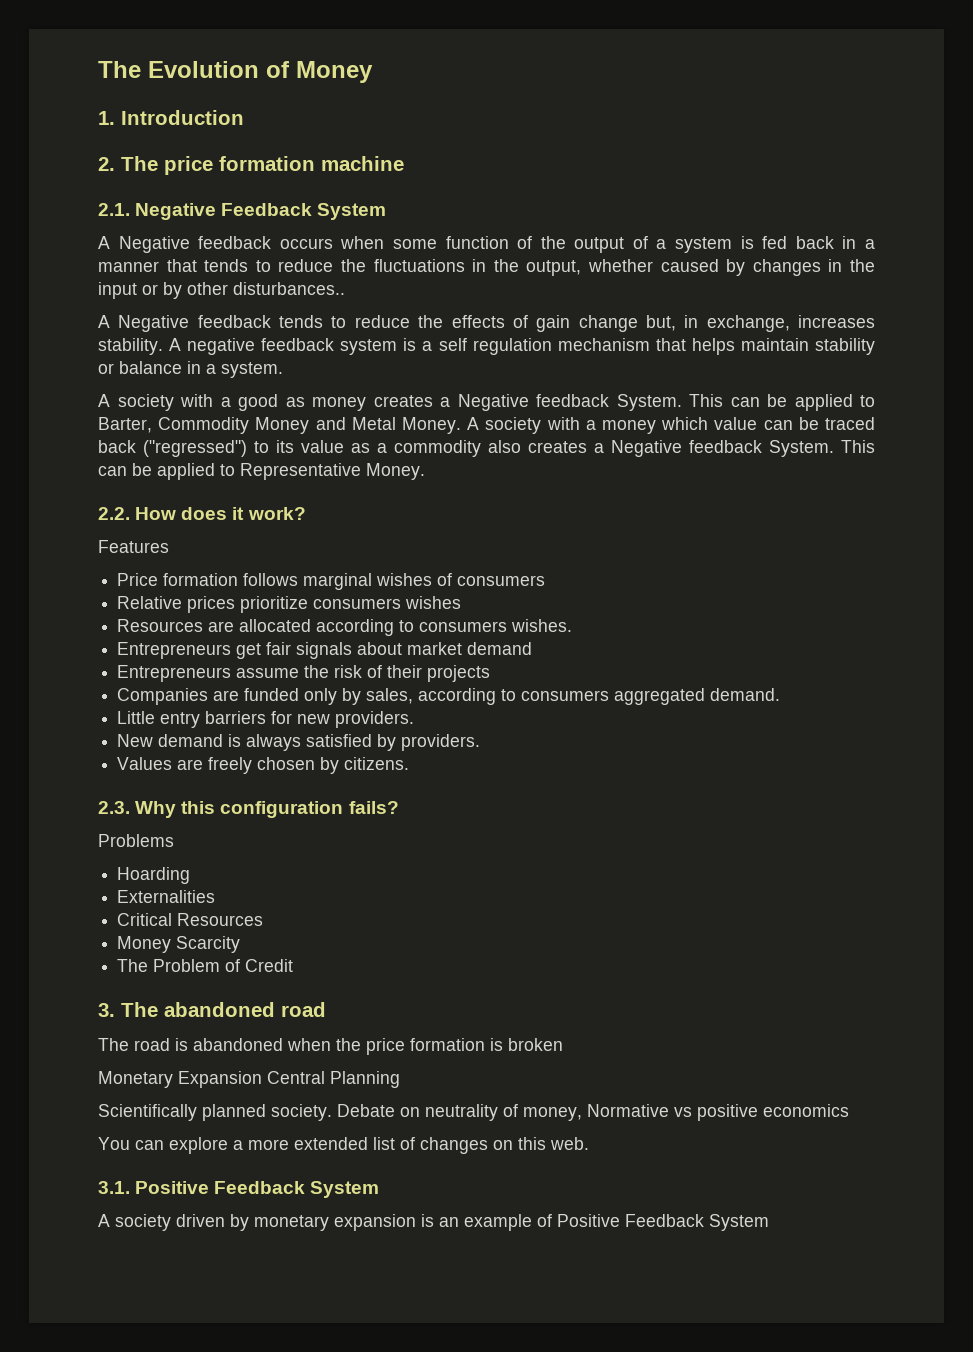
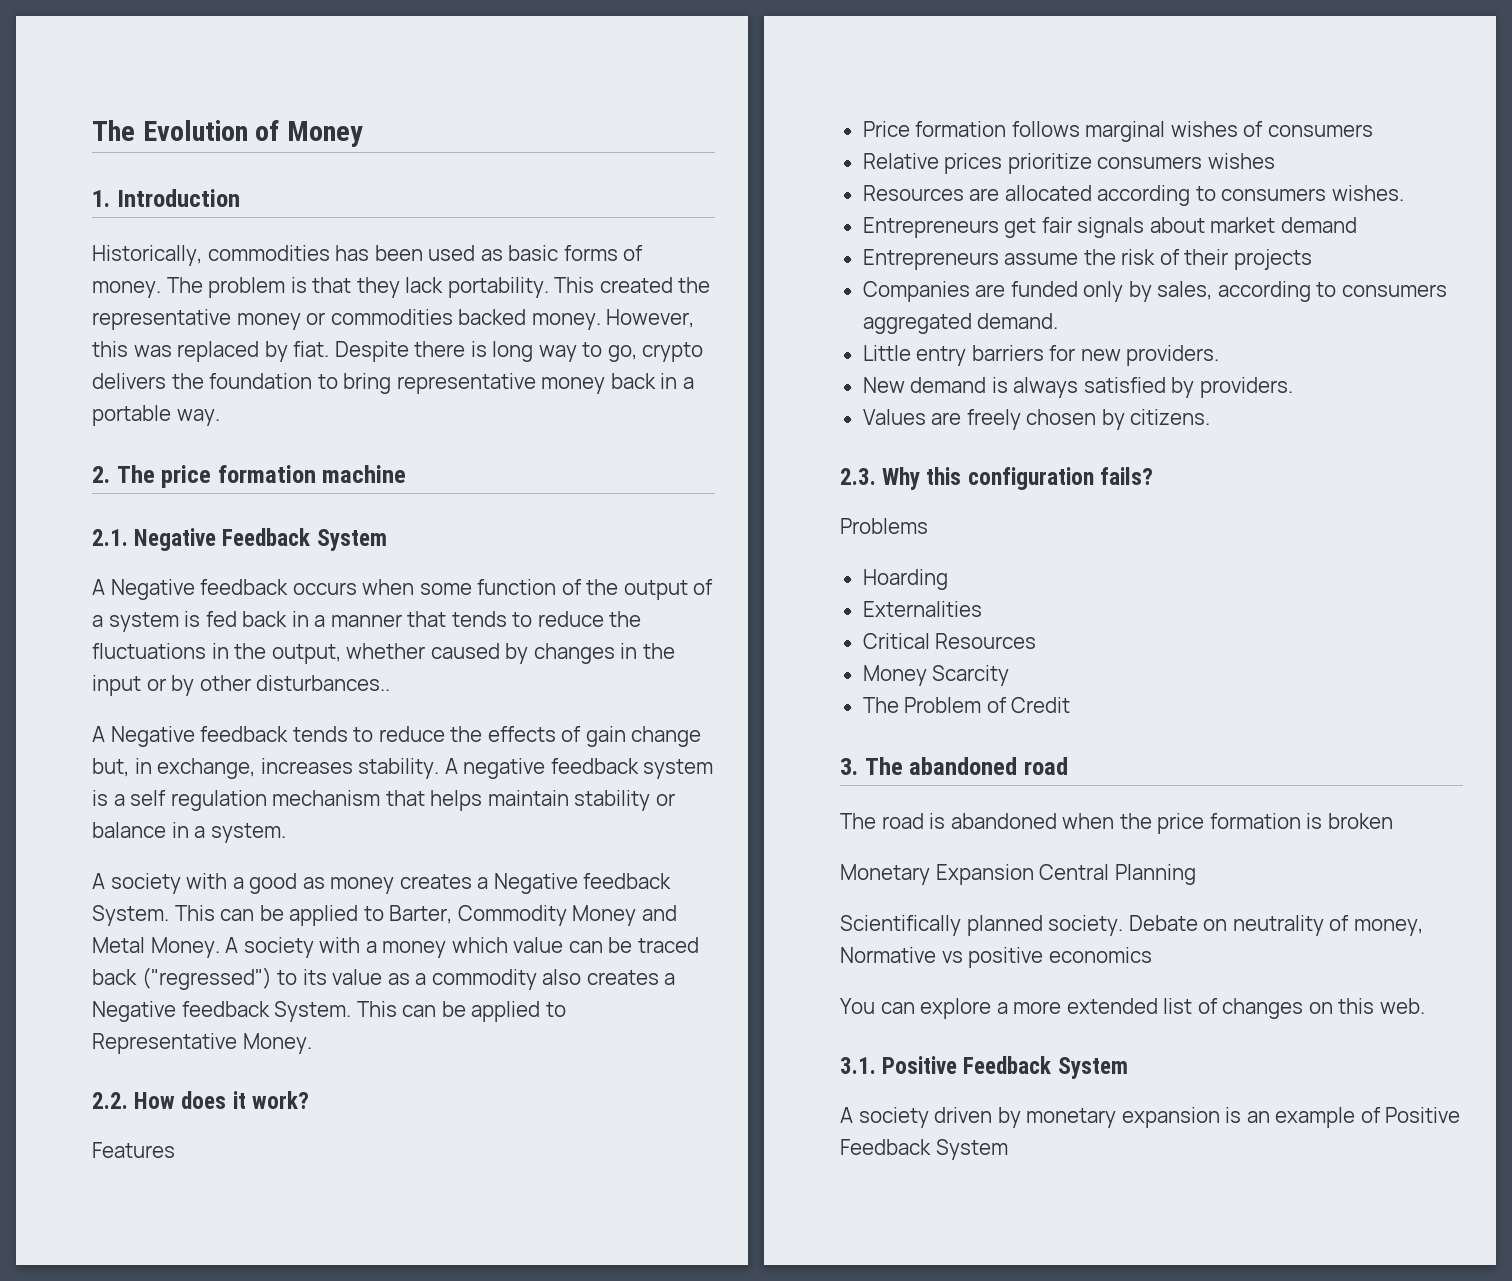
+ Historically, commodities has been used as basic forms of money. The problem is that they lack portability. This created the representative money or commodities backed money. However, this was replaced by fiat. Despite there is long way to go, crypto delivers the foundation to bring representative money back in a portable way.

